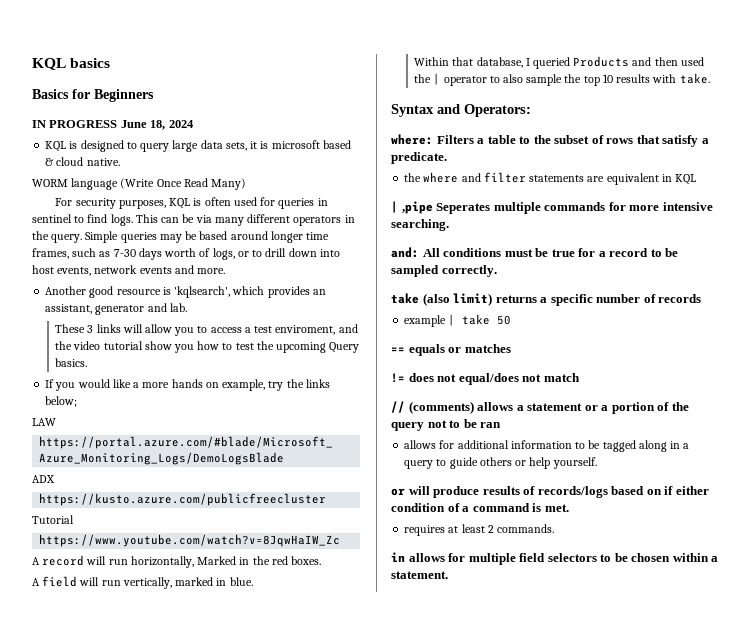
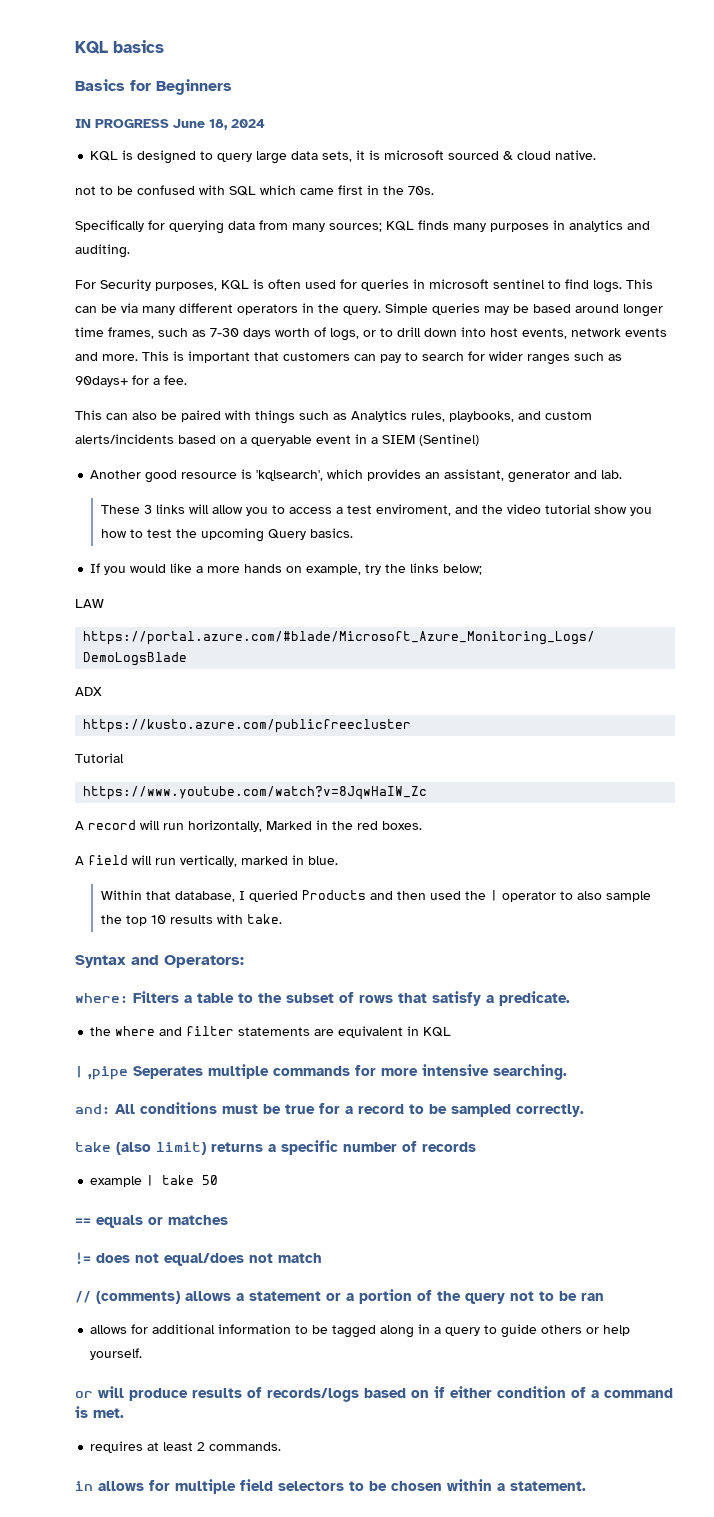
- KQL is designed to query large data sets, it is microsoft based & cloud native.
+ KQL is designed to query large data sets, it is microsoft sourced & cloud native.
- WORM language (Write Once Read Many)
+ not to be confused with SQL which came first in the 70s.
+ Specifically for querying data from many sources; KQL finds many purposes in analytics and auditing.
- For security purposes, KQL is often used for queries in sentinel to find logs.
+ For Security purposes, KQL is often used for queries in microsoft sentinel to find logs.
+ This is important that customers can pay to search for wider ranges such as 90days+ for a fee.
+ This can also be paired with things such as Analytics rules, playbooks, and custom alerts/incidents based on a queryable event in a SIEM (Sentinel)

